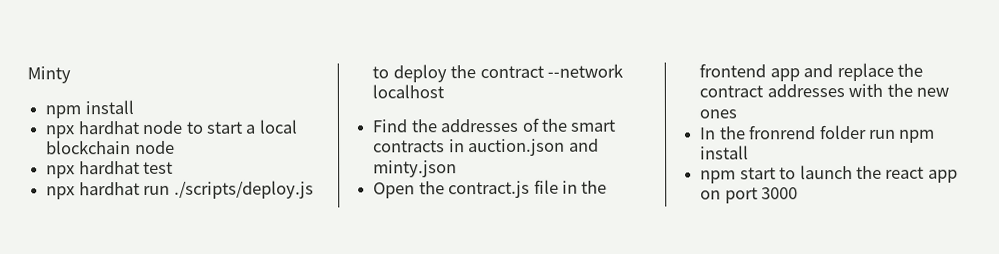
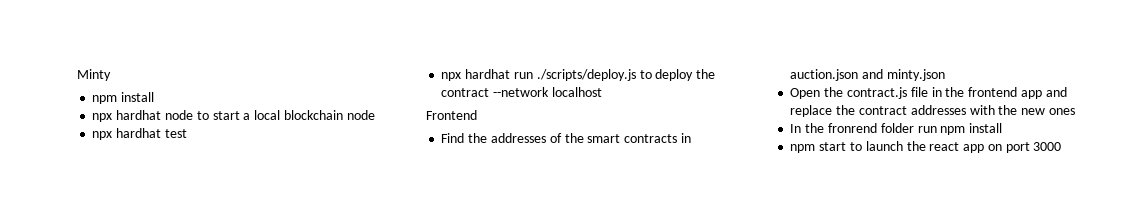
+ Frontend

